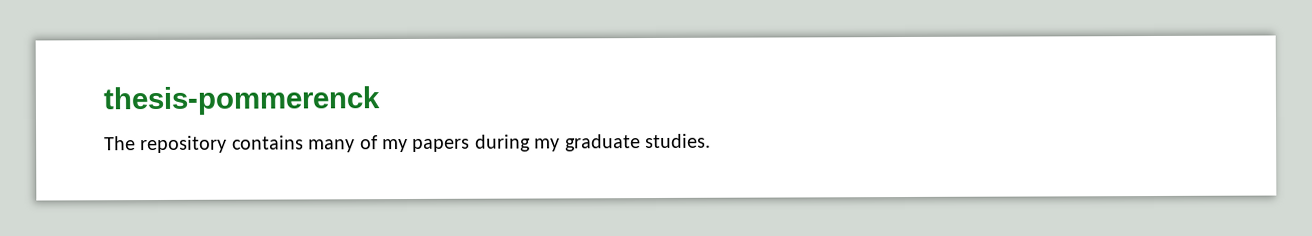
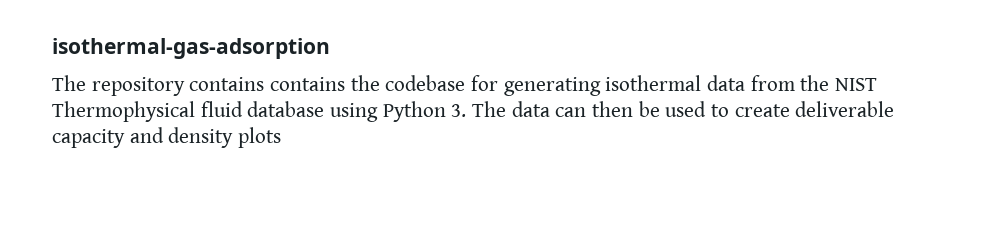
- thesis-pommerenck
+ isothermal-gas-adsorption
- The repository contains many of my papers during my graduate studies.
+ The repository contains contains the codebase for generating isothermal data from the NIST Thermophysical fluid database using Python 3. The data can then be used to create deliverable capacity and density plots

